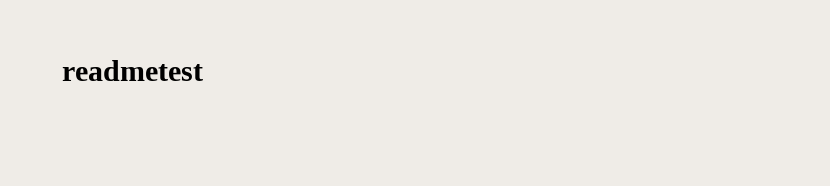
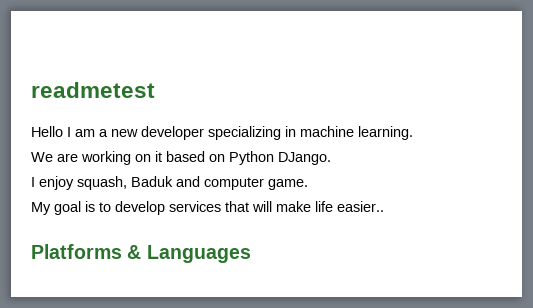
+ Hello I am a new developer specializing in machine learning.
+ We are working on it based on Python DJango.
+ I enjoy squash, Baduk and computer game.
+ My goal is to develop services that will make life easier..
+ Platforms & Languages

